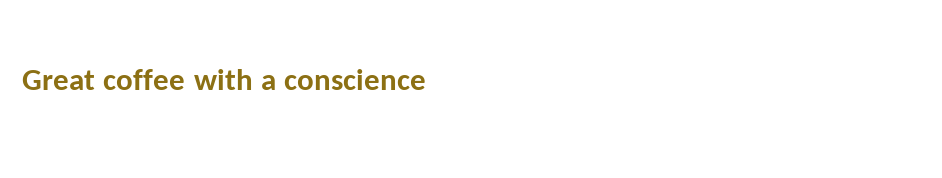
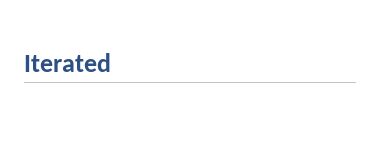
- Great coffee with a conscience
+ Iterated

